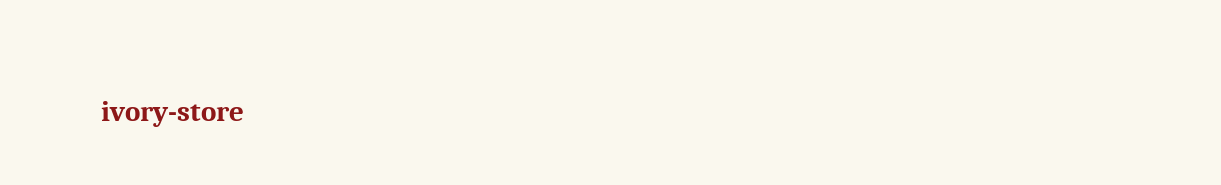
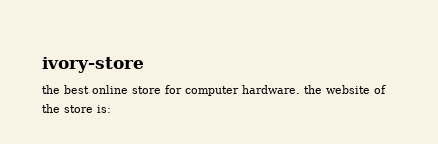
+ the best online store for computer hardware. the website of the store is:

